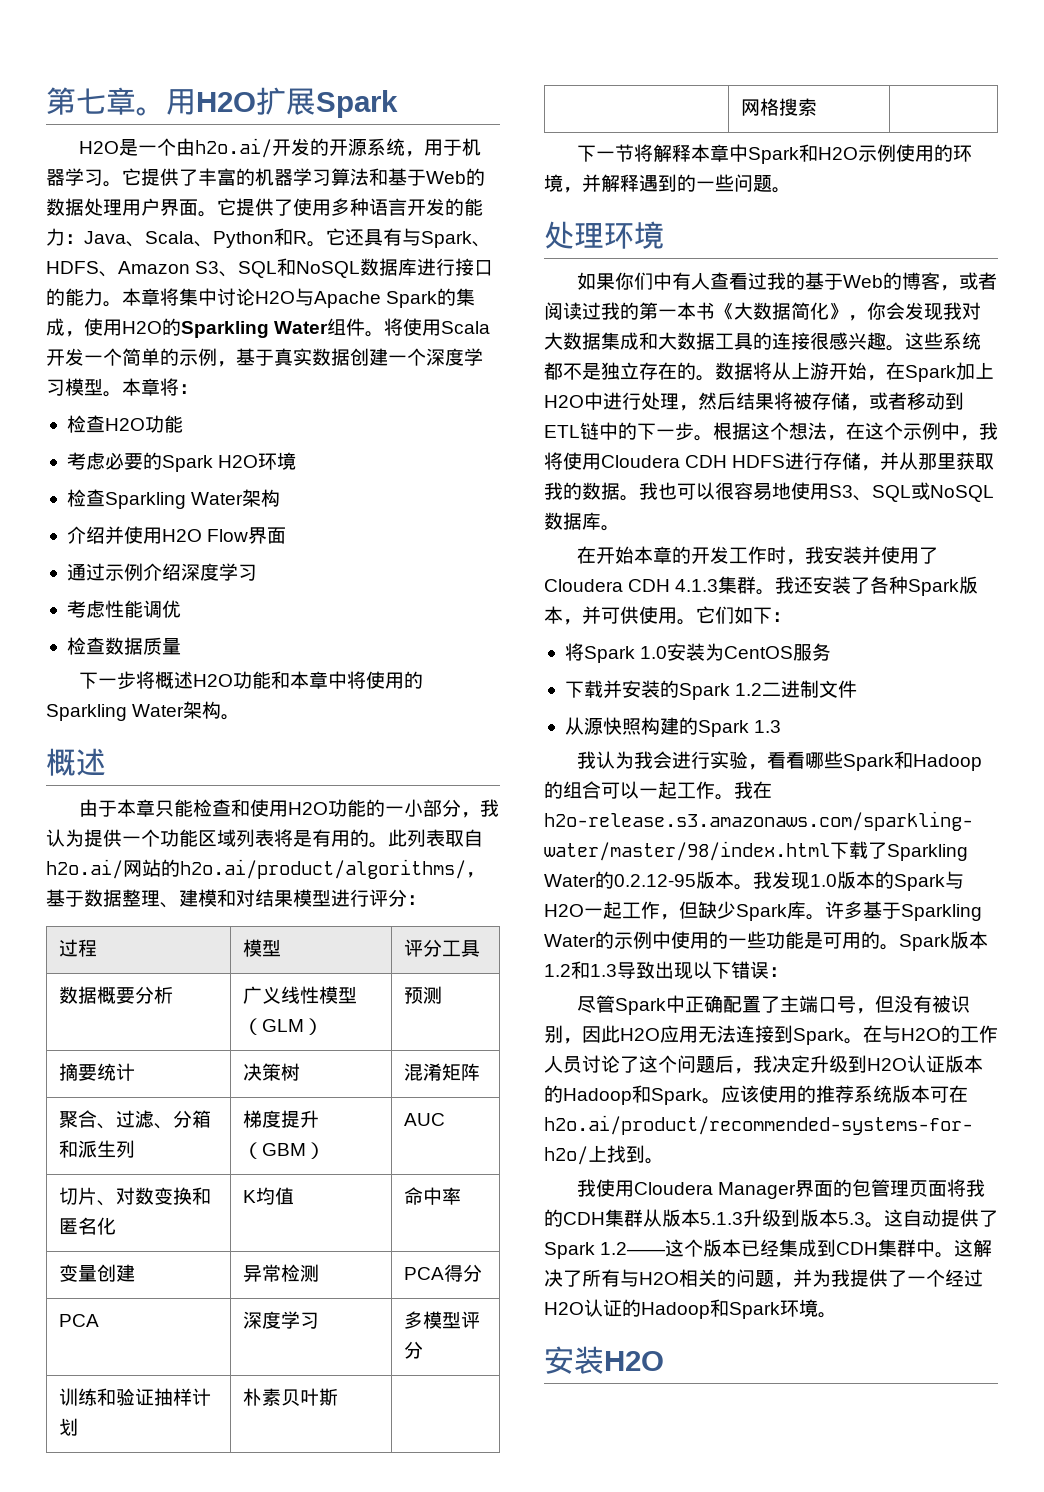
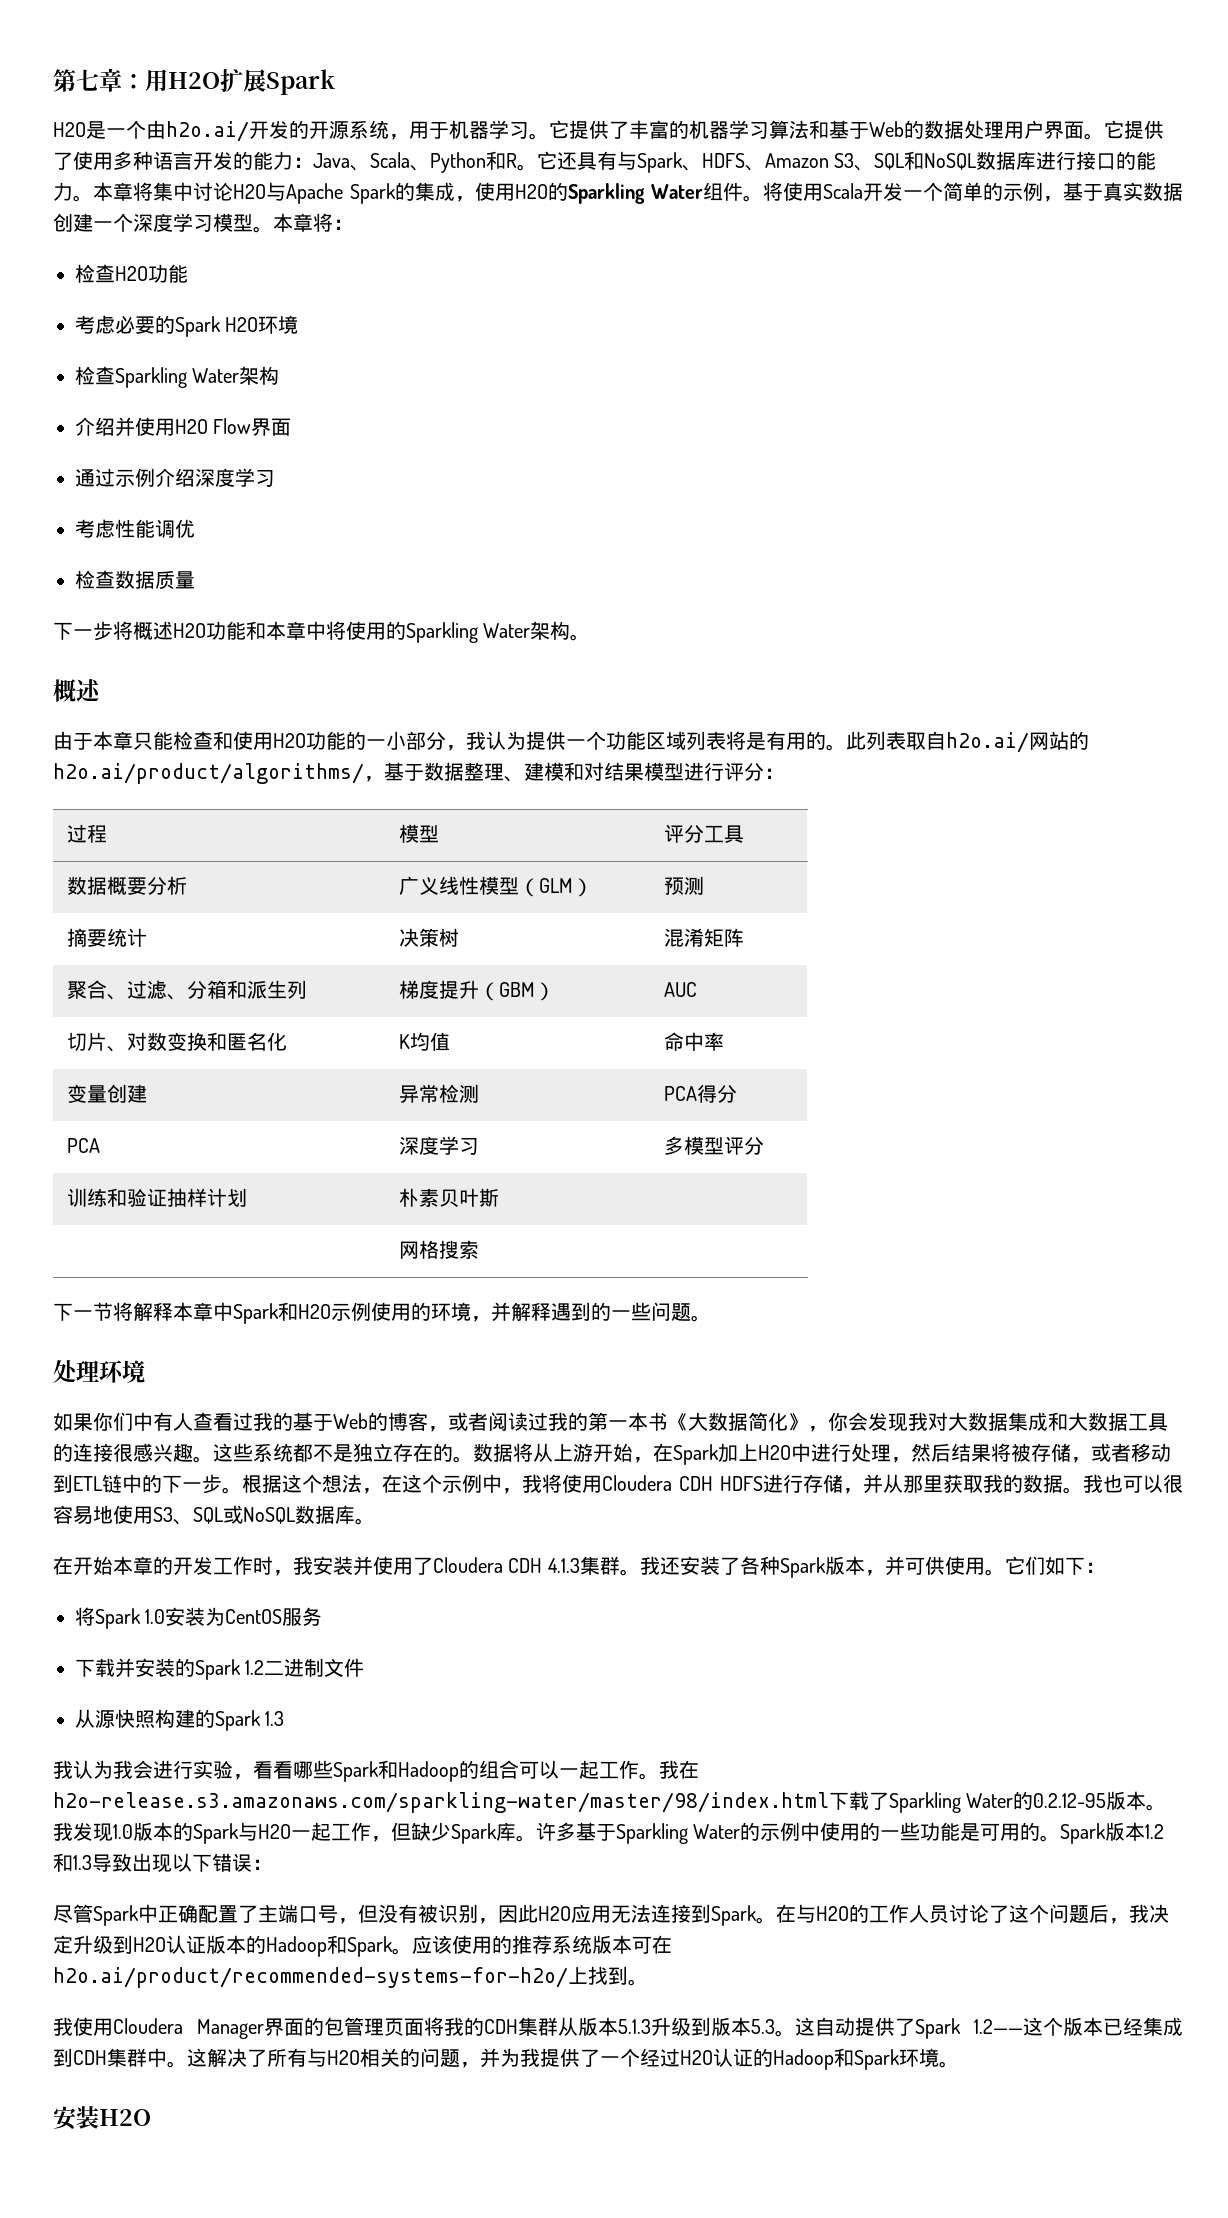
- 第七章。用H2O扩展Spark
+ 第七章：用H2O扩展Spark

